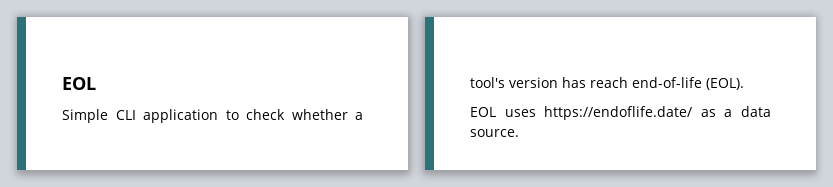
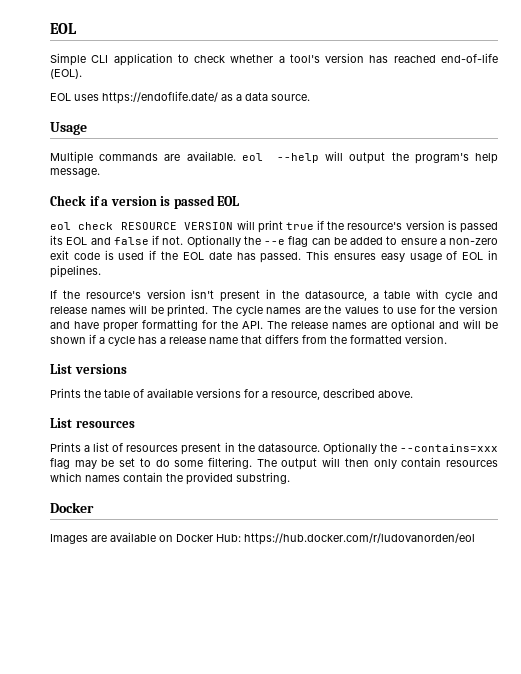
- Simple CLI application to check whether a tool's version has reach end-of-life (EOL).
+ Simple CLI application to check whether a tool's version has reached end-of-life (EOL).
+ Usage
+ Multiple commands are available. eol --help will output the program's help message.
+ Check if a version is passed EOL
+ eol check RESOURCE VERSION will print true if the resource's version is passed its EOL and false if not. Optionally the --e flag can be added to ensure a non-zero exit code is used if the EOL date has passed. This ensures easy usage of EOL in pipelines.
+ If the resource's version isn't present in the datasource, a table with cycle and release names will be printed. The cycle names are the values to use for the version and have proper formatting for the API. The release names are optional and will be shown if a cycle has a release name that differs from the formatted version.
+ List versions
+ Prints the table of available versions for a resource, described above.
+ List resources
+ Prints a list of resources present in the datasource. Optionally the --contains=xxx flag may be set to do some filtering. The output will then only contain resources which names contain the provided substring.
+ Docker
+ Images are available on Docker Hub: https://hub.docker.com/r/ludovanorden/eol

